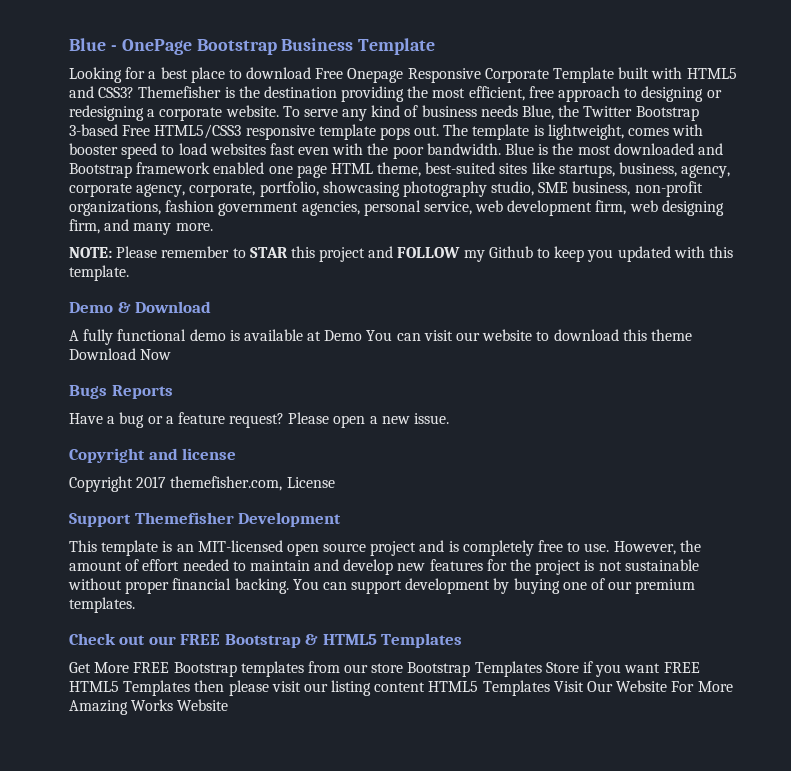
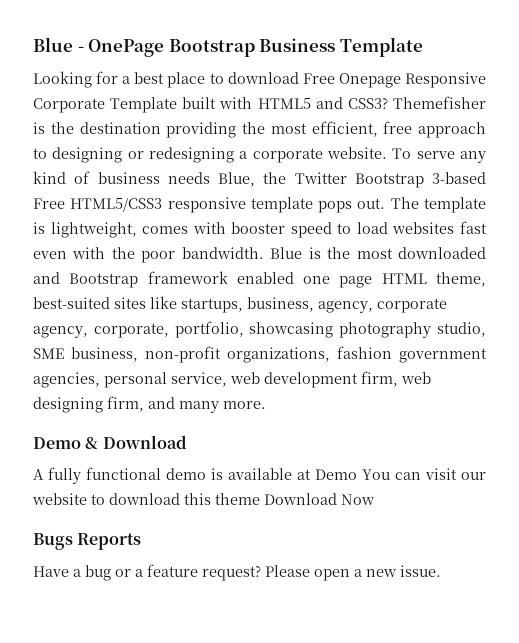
- NOTE: Please remember to STAR this project and FOLLOW my Github to keep you updated with this template.
- Copyright and license
- Copyright 2017 themefisher.com, License
- Support Themefisher Development
- This template is an MIT-licensed open source project and is completely free to use. However, the amount of effort needed to maintain and develop new features for the project is not sustainable without proper financial backing. You can support development by buying one of our premium templates.
- Check out our FREE Bootstrap & HTML5 Templates
- Get More FREE Bootstrap templates from our store Bootstrap Templates Store if you want FREE HTML5 Templates then please visit our listing content HTML5 Templates Visit Our Website For More Amazing Works Website

